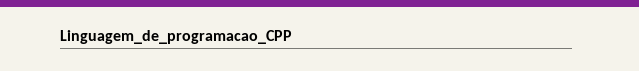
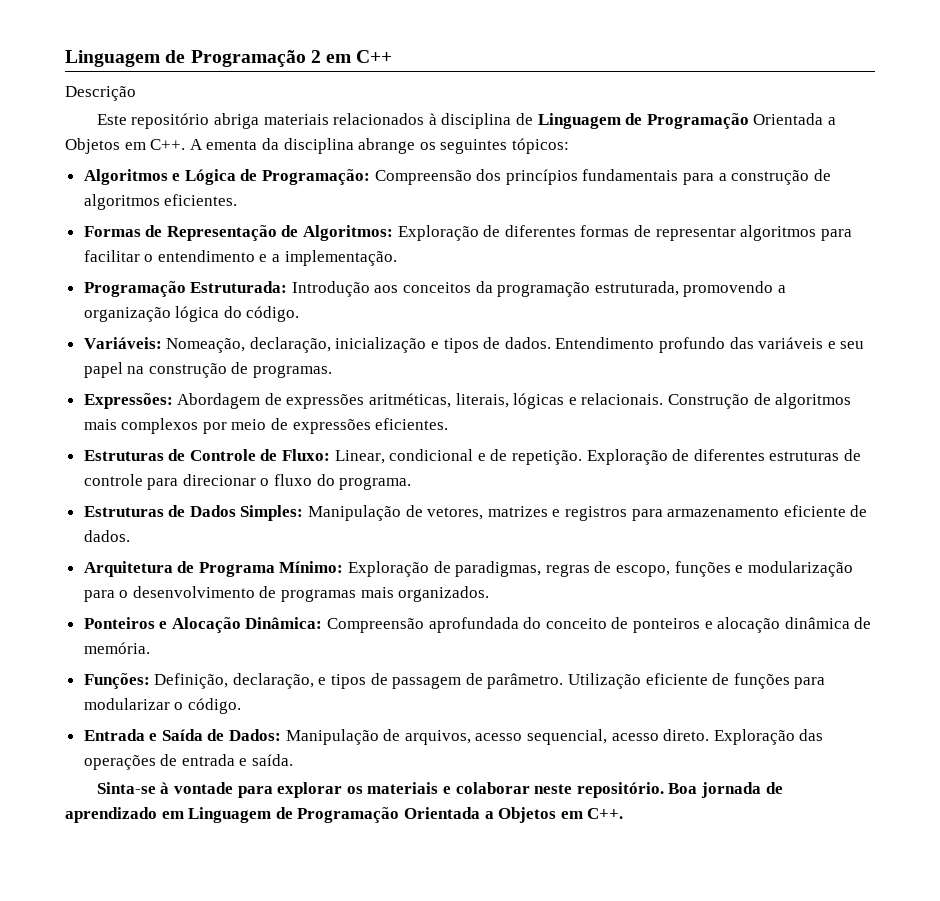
- Linguagem_de_programacao_CPP
+ Linguagem de Programação 2 em C++
+ Descrição
+ Este repositório abriga materiais relacionados à disciplina de Linguagem de Programação Orientada a Objetos em C++. A ementa da disciplina abrange os seguintes tópicos:
+ Algoritmos e Lógica de Programação: Compreensão dos princípios fundamentais para a construção de algoritmos eficientes.
+ Formas de Representação de Algoritmos: Exploração de diferentes formas de representar algoritmos para facilitar o entendimento e a implementação.
+ Programação Estruturada: Introdução aos conceitos da programação estruturada, promovendo a organização lógica do código.
+ Variáveis: Nomeação, declaração, inicialização e tipos de dados. Entendimento profundo das variáveis e seu papel na construção de programas.
+ Expressões: Abordagem de expressões aritméticas, literais, lógicas e relacionais. Construção de algoritmos mais complexos por meio de expressões eficientes.
+ Estruturas de Controle de Fluxo: Linear, condicional e de repetição. Exploração de diferentes estruturas de controle para direcionar o fluxo do programa.
+ Estruturas de Dados Simples: Manipulação de vetores, matrizes e registros para armazenamento eficiente de dados.
+ Arquitetura de Programa Mínimo: Exploração de paradigmas, regras de escopo, funções e modularização para o desenvolvimento de programas mais organizados.
+ Ponteiros e Alocação Dinâmica: Compreensão aprofundada do conceito de ponteiros e alocação dinâmica de memória.
+ Funções: Definição, declaração, e tipos de passagem de parâmetro. Utilização eficiente de funções para modularizar o código.
+ Entrada e Saída de Dados: Manipulação de arquivos, acesso sequencial, acesso direto. Exploração das operações de entrada e saída.
+ Sinta-se à vontade para explorar os materiais e colaborar neste repositório. Boa jornada de aprendizado em Linguagem de Programação Orientada a Objetos em C++.

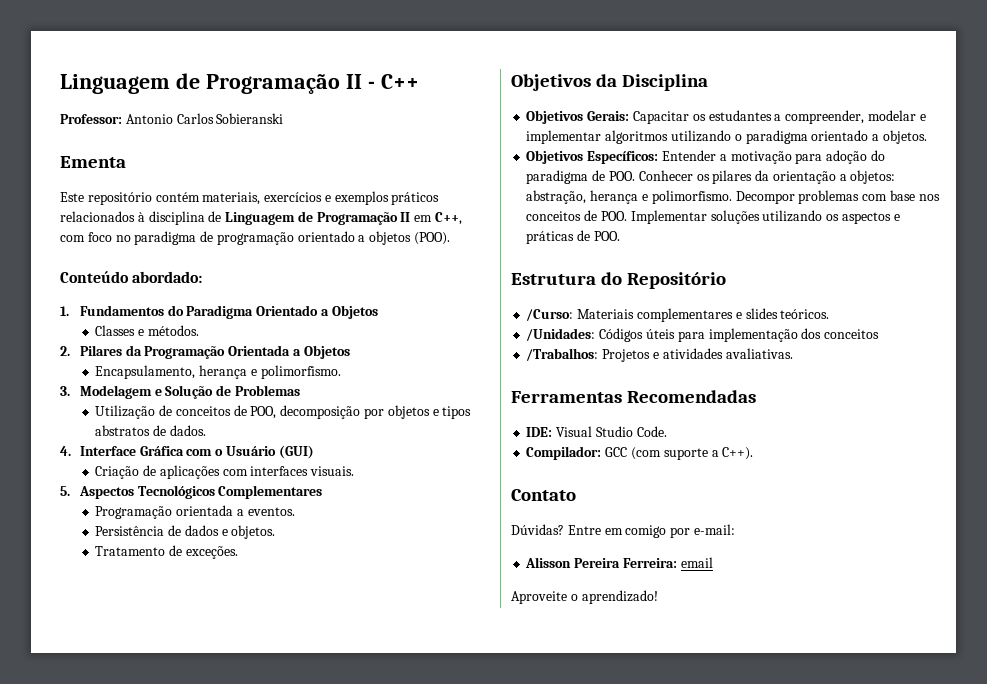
- Linguagem de Programação 2 em C++
+ Linguagem de Programação II - C++
- Descrição
- Este repositório abriga materiais relacionados à disciplina de Linguagem de Programação Orientada a Objetos em C++. A ementa da disciplina abrange os seguintes tópicos:
- Algoritmos e Lógica de Programação: Compreensão dos princípios fundamentais para a construção de algoritmos eficientes.
- Formas de Representação de Algoritmos: Exploração de diferentes formas de representar algoritmos para facilitar o entendimento e a implementação.
- Programação Estruturada: Introdução aos conceitos da programação estruturada, promovendo a organização lógica do código.
- Variáveis: Nomeação, declaração, inicialização e tipos de dados. Entendimento profundo das variáveis e seu papel na construção de programas.
- Expressões: Abordagem de expressões aritméticas, literais, lógicas e relacionais. Construção de algoritmos mais complexos por meio de expressões eficientes.
- Estruturas de Controle de Fluxo: Linear, condicional e de repetição. Exploração de diferentes estruturas de controle para direcionar o fluxo do programa.
- Estruturas de Dados Simples: Manipulação de vetores, matrizes e registros para armazenamento eficiente de dados.
- Arquitetura de Programa Mínimo: Exploração de paradigmas, regras de escopo, funções e modularização para o desenvolvimento de programas mais organizados.
- Ponteiros e Alocação Dinâmica: Compreensão aprofundada do conceito de ponteiros e alocação dinâmica de memória.
- Funções: Definição, declaração, e tipos de passagem de parâmetro. Utilização eficiente de funções para modularizar o código.
- Entrada e Saída de Dados: Manipulação de arquivos, acesso sequencial, acesso direto. Exploração das operações de entrada e saída.
- Sinta-se à vontade para explorar os materiais e colaborar neste repositório. Boa jornada de aprendizado em Linguagem de Programação Orientada a Objetos em C++.
+ Professor: Antonio Carlos Sobieranski
+ Ementa
+ Este repositório contém materiais, exercícios e exemplos práticos relacionados à disciplina de Linguagem de Programação II em C++, com foco no paradigma de programação orientado a objetos (POO).
+ Conteúdo abordado:
+ 1. Fundamentos do Paradigma Orientado a Objetos
+ Classes e métodos.
+ 2. Pilares da Programação Orientada a Objetos
+ Encapsulamento, herança e polimorfismo.
+ 3. Modelagem e Solução de Problemas
+ Utilização de conceitos de POO, decomposição por objetos e tipos abstratos de dados.
+ 4. Interface Gráfica com o Usuário (GUI)
+ Criação de aplicações com interfaces visuais.
+ 5. Aspectos Tecnológicos Complementares
+ Programação orientada a eventos.
+ Persistência de dados e objetos.
+ Tratamento de exceções.
+ Objetivos da Disciplina
+ Objetivos Gerais: Capacitar os estudantes a compreender, modelar e implementar algoritmos utilizando o paradigma orientado a objetos.
+ Objetivos Específicos: Entender a motivação para adoção do paradigma de POO. Conhecer os pilares da orientação a objetos: abstração, herança e polimorfismo. Decompor problemas com base nos conceitos de POO. Implementar soluções utilizando os aspectos e práticas de POO.
+ Estrutura do Repositório
+ /Curso: Materiais complementares e slides teóricos.
+ /Unidades: Códigos úteis para implementação dos conceitos
+ /Trabalhos: Projetos e atividades avaliativas.
+ Ferramentas Recomendadas
+ IDE: Visual Studio Code.
+ Compilador: GCC (com suporte a C++).
+ Contato
+ Dúvidas? Entre em comigo por e-mail:
+ Alisson Pereira Ferreira: email
+ Aproveite o aprendizado!

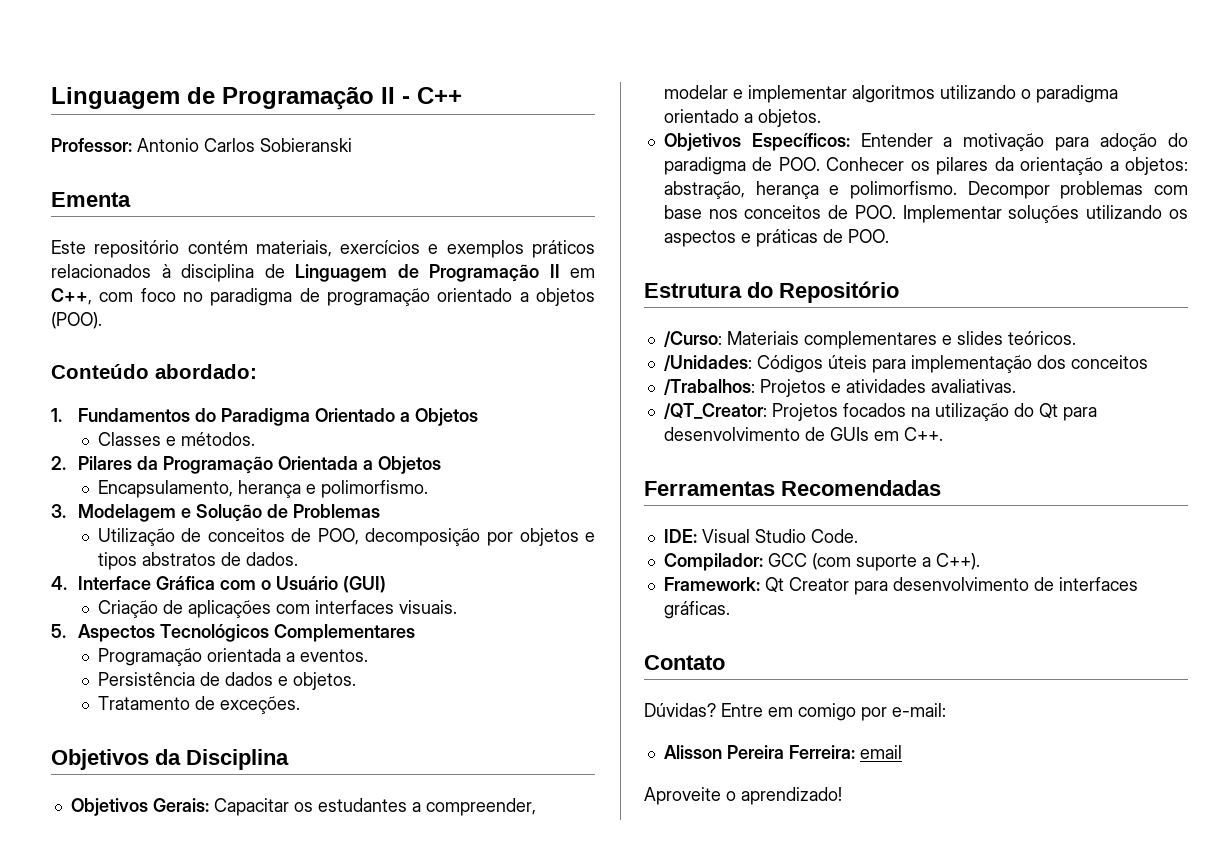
+ /QT_Creator: Projetos focados na utilização do Qt para desenvolvimento de GUIs em C++.
+ Framework: Qt Creator para desenvolvimento de interfaces gráficas.

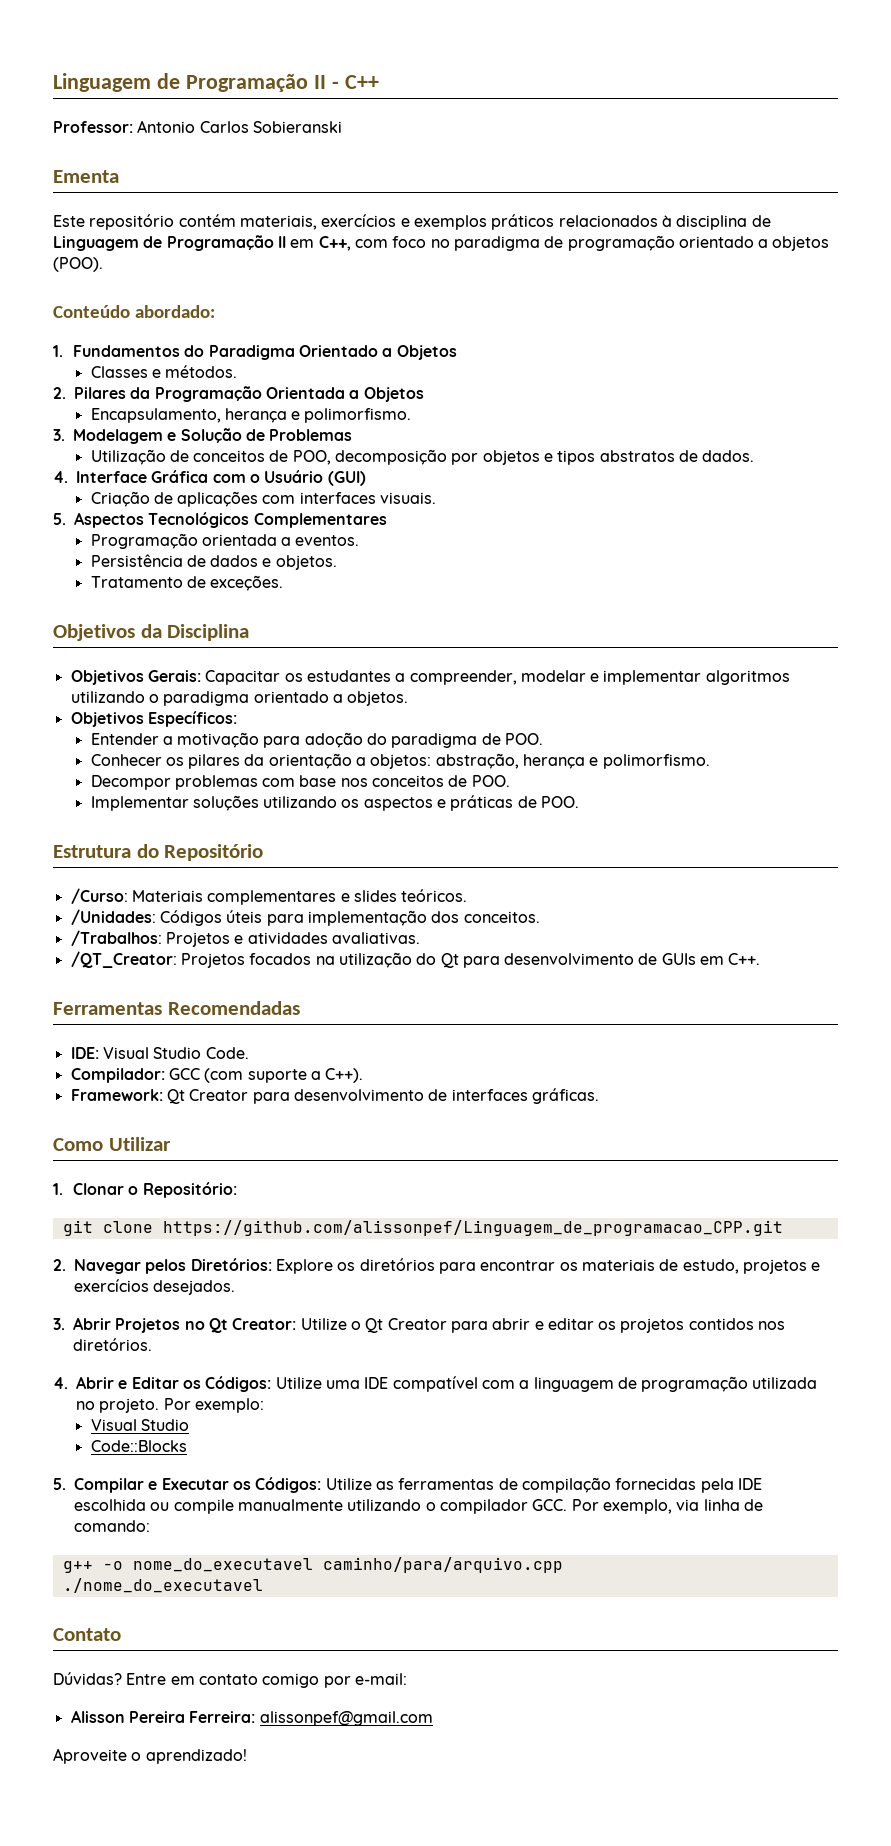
- Objetivos Específicos: Entender a motivação para adoção do paradigma de POO. Conhecer os pilares da orientação a objetos: abstração, herança e polimorfismo. Decompor problemas com base nos conceitos de POO. Implementar soluções utilizando os aspectos e práticas de POO.
+ Objetivos Específicos:
+ Entender a motivação para adoção do paradigma de POO.
+ Conhecer os pilares da orientação a objetos: abstração, herança e polimorfismo.
+ Decompor problemas com base nos conceitos de POO.
+ Implementar soluções utilizando os aspectos e práticas de POO.
- /Unidades: Códigos úteis para implementação dos conceitos
+ /Unidades: Códigos úteis para implementação dos conceitos.
+ Como Utilizar
+ 1. Clonar o Repositório:
+ git clone https://github.com/alissonpef/Linguagem_de_programacao_CPP.git
+ 2. Navegar pelos Diretórios: Explore os diretórios para encontrar os materiais de estudo, projetos e exercícios desejados.
+ 3. Abrir Projetos no Qt Creator: Utilize o Qt Creator para abrir e editar os projetos contidos nos diretórios.
+ 4. Abrir e Editar os Códigos: Utilize uma IDE compatível com a linguagem de programação utilizada no projeto. Por exemplo:
+ Visual Studio
+ Code::Blocks
+ 5. Compilar e Executar os Códigos: Utilize as ferramentas de compilação fornecidas pela IDE escolhida ou compile manualmente utilizando o compilador GCC. Por exemplo, via linha de comando:
+ g++ -o nome_do_executavel caminho/para/arquivo.cpp
+ ./nome_do_executavel
- Entre em comigo por e-mail:
+ Entre em contato comigo por e-mail:
- Alisson Pereira Ferreira: email
+ Alisson Pereira Ferreira: alissonpef@gmail.com

